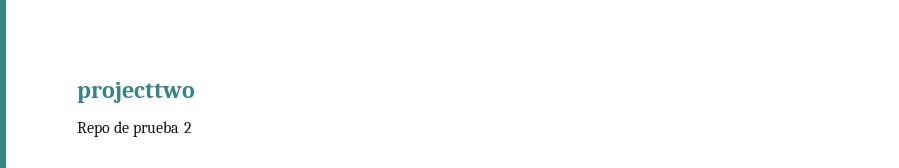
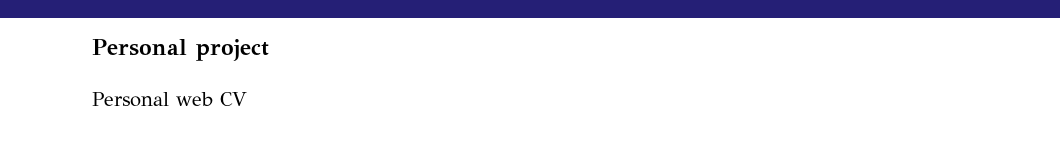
- projecttwo
- Repo de prueba 2
+ Personal project
+ Personal web CV

